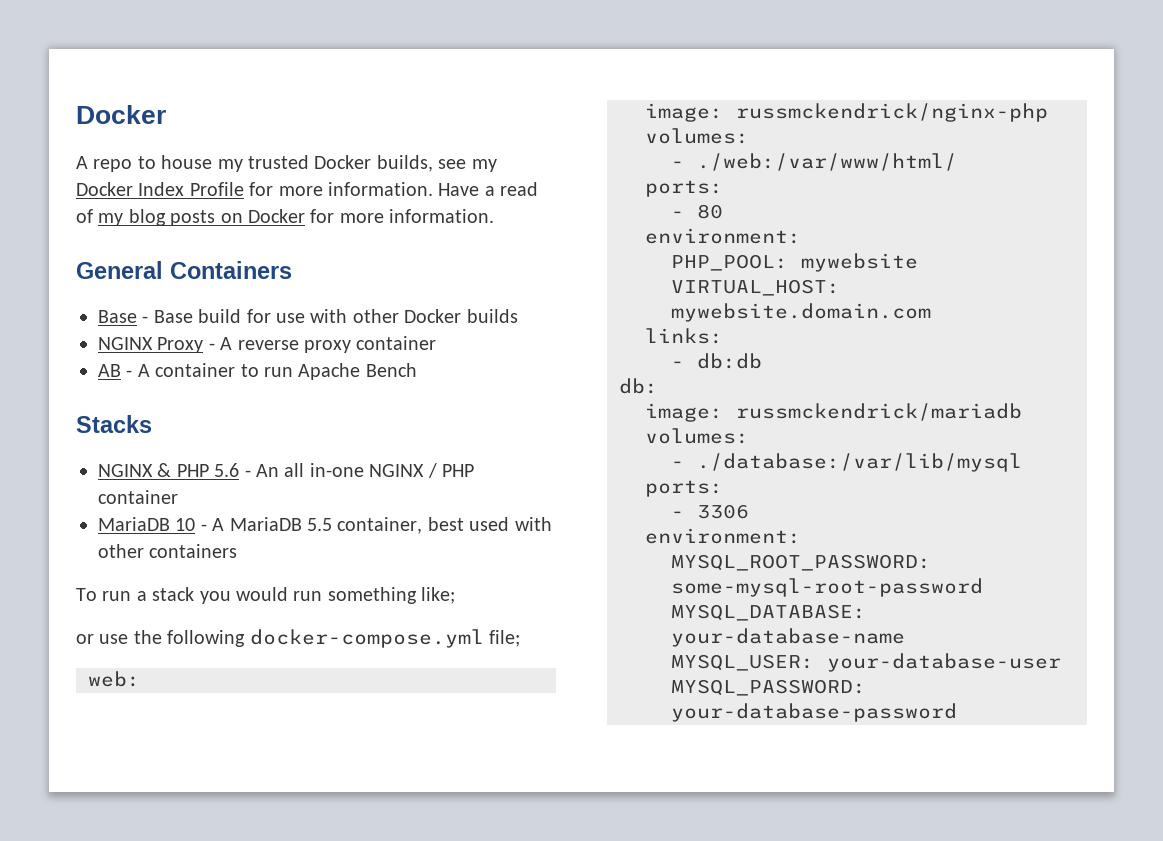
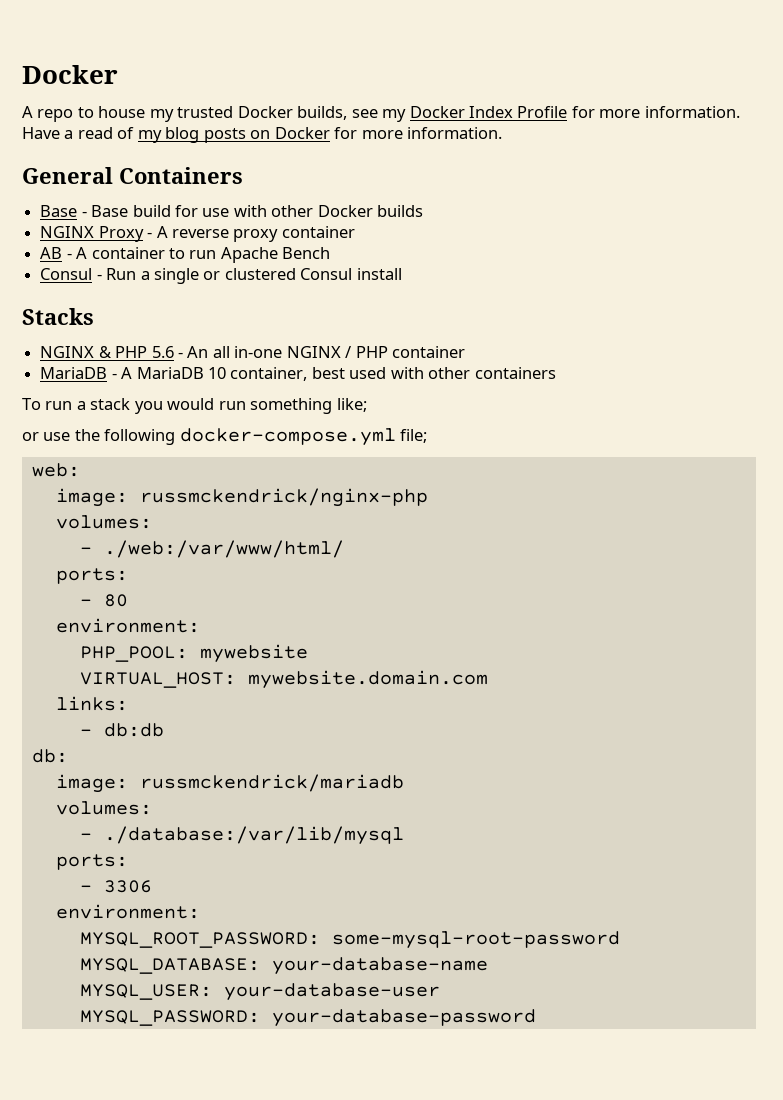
+ Consul - Run a single or clustered Consul install
- MariaDB 10 - A MariaDB 5.5 container, best used with other containers
+ MariaDB - A MariaDB 10 container, best used with other containers

